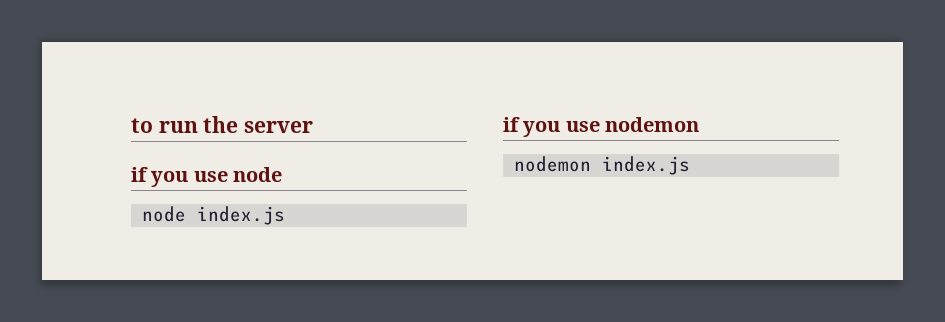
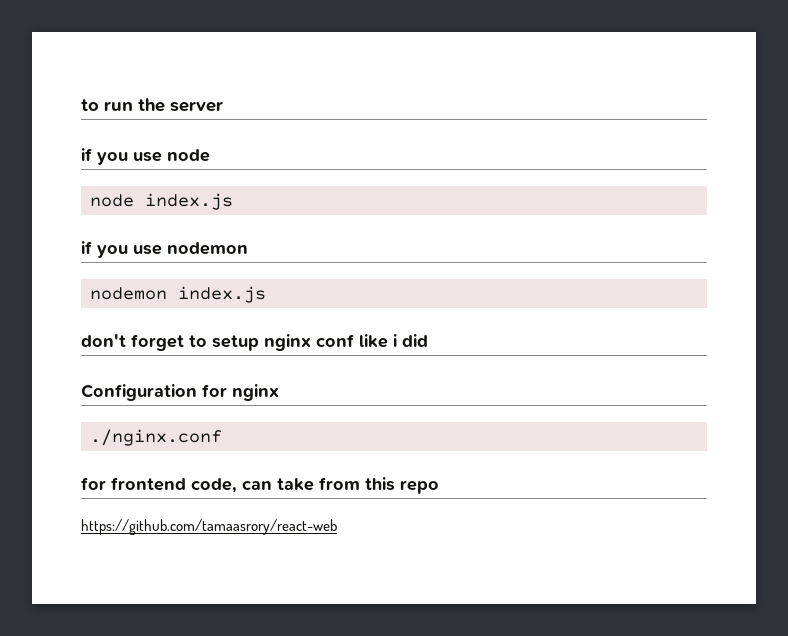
+ don't forget to setup nginx conf like i did
+ Configuration for nginx
+ ./nginx.conf
+ for frontend code, can take from this repo
+ https://github.com/tamaasrory/react-web

